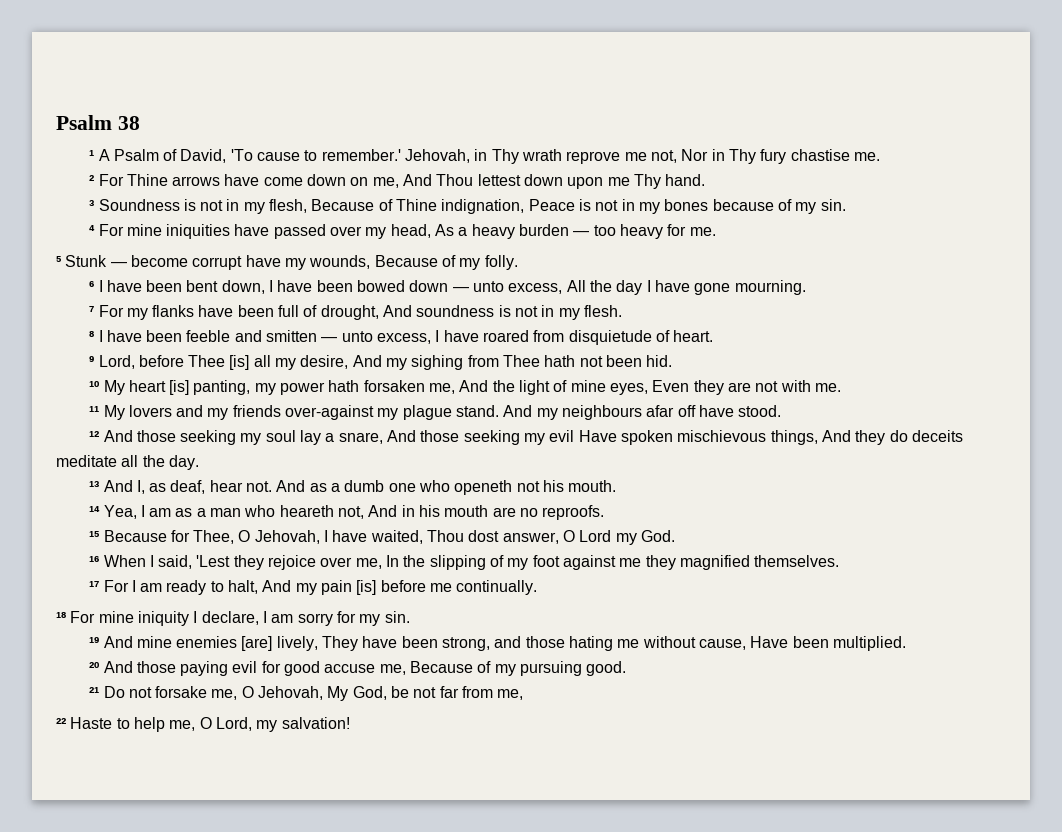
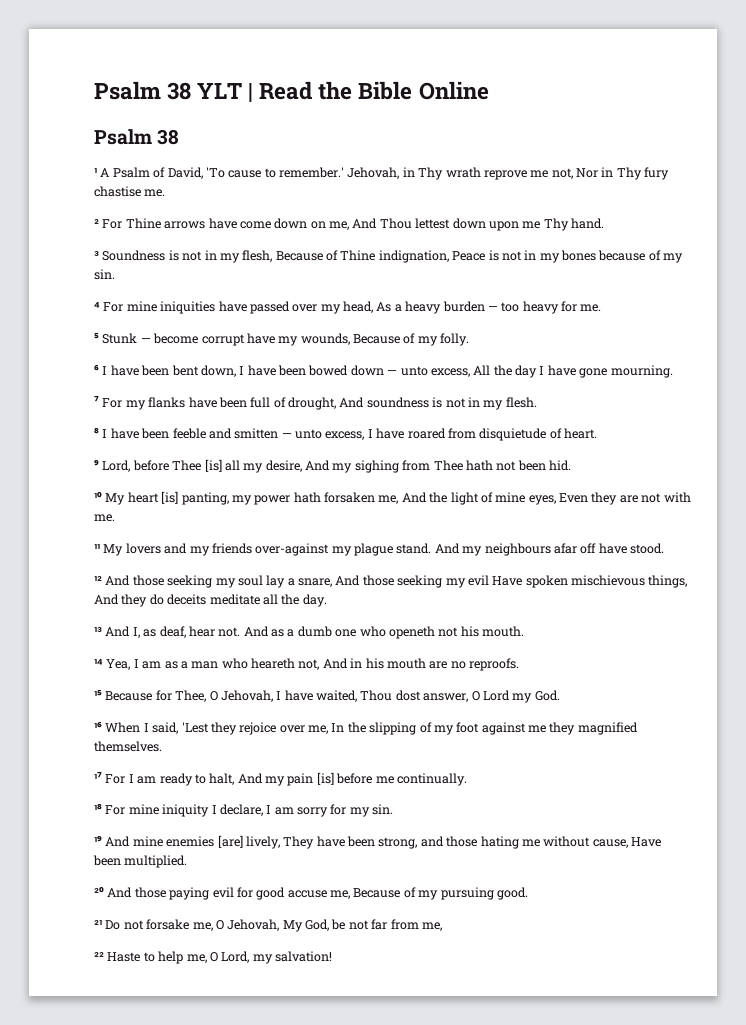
+ Psalm 38 YLT | Read the Bible Online

